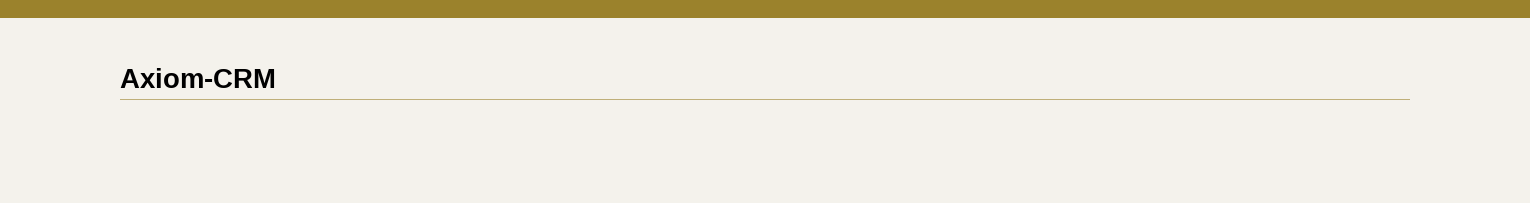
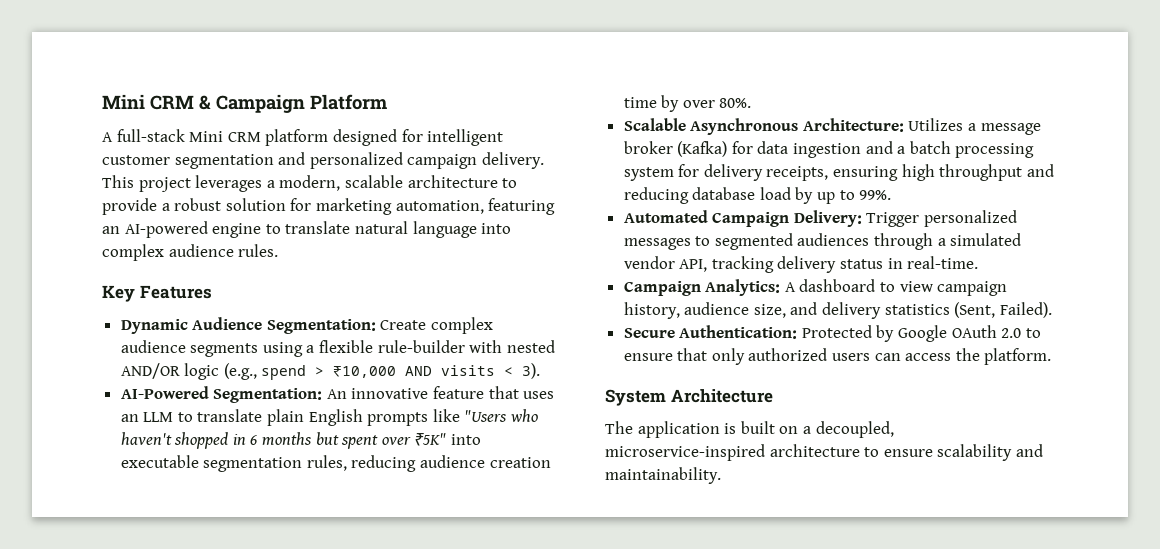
- Axiom-CRM
+ Mini CRM & Campaign Platform
+ A full-stack Mini CRM platform designed for intelligent customer segmentation and personalized campaign delivery. This project leverages a modern, scalable architecture to provide a robust solution for marketing automation, featuring an AI-powered engine to translate natural language into complex audience rules.
+ Key Features
+ Dynamic Audience Segmentation: Create complex audience segments using a flexible rule-builder with nested AND/OR logic (e.g., spend > ₹10,000 AND visits < 3).
+ AI-Powered Segmentation: An innovative feature that uses an LLM to translate plain English prompts like "Users who haven't shopped in 6 months but spent over ₹5K" into executable segmentation rules, reducing audience creation time by over 80%.
+ Scalable Asynchronous Architecture: Utilizes a message broker (Kafka) for data ingestion and a batch processing system for delivery receipts, ensuring high throughput and reducing database load by up to 99%.
+ Automated Campaign Delivery: Trigger personalized messages to segmented audiences through a simulated vendor API, tracking delivery status in real-time.
+ Campaign Analytics: A dashboard to view campaign history, audience size, and delivery statistics (Sent, Failed).
+ Secure Authentication: Protected by Google OAuth 2.0 to ensure that only authorized users can access the platform.
+ System Architecture
+ The application is built on a decoupled, microservice-inspired architecture to ensure scalability and maintainability.

